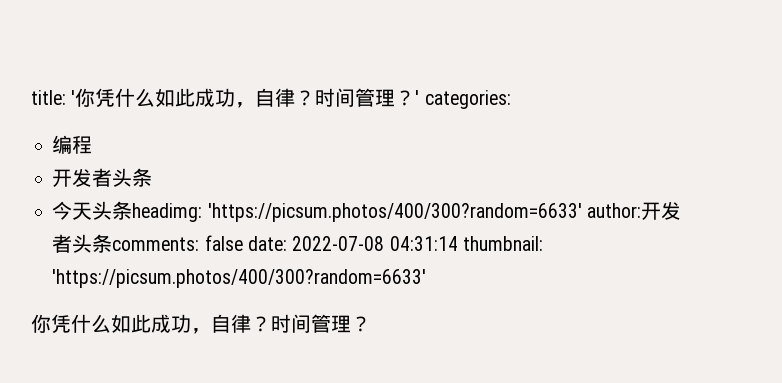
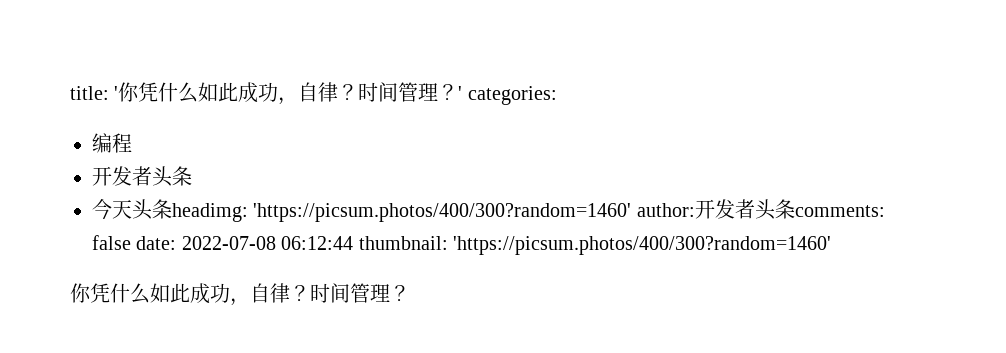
- 今天头条headimg: 'https://picsum.photos/400/300?random=6633' author:开发者头条comments: false date: 2022-07-08 04:31:14 thumbnail: 'https://picsum.photos/400/300?random=6633'
+ 今天头条headimg: 'https://picsum.photos/400/300?random=1460' author:开发者头条comments: false date: 2022-07-08 06:12:44 thumbnail: 'https://picsum.photos/400/300?random=1460'

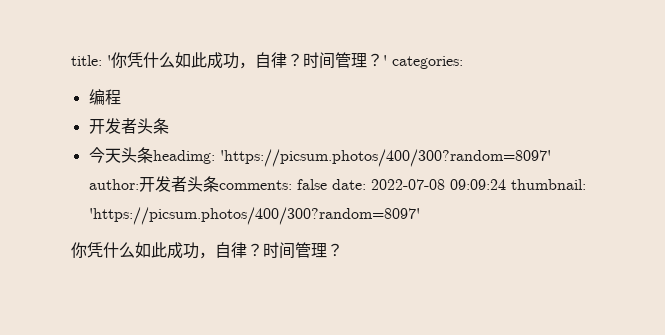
- 今天头条headimg: 'https://picsum.photos/400/300?random=1460' author:开发者头条comments: false date: 2022-07-08 06:12:44 thumbnail: 'https://picsum.photos/400/300?random=1460'
+ 今天头条headimg: 'https://picsum.photos/400/300?random=8097' author:开发者头条comments: false date: 2022-07-08 09:09:24 thumbnail: 'https://picsum.photos/400/300?random=8097'

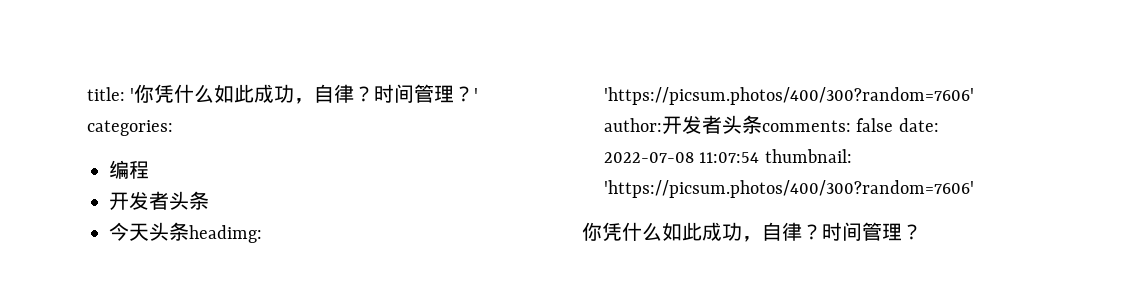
- 今天头条headimg: 'https://picsum.photos/400/300?random=8097' author:开发者头条comments: false date: 2022-07-08 09:09:24 thumbnail: 'https://picsum.photos/400/300?random=8097'
+ 今天头条headimg: 'https://picsum.photos/400/300?random=7606' author:开发者头条comments: false date: 2022-07-08 11:07:54 thumbnail: 'https://picsum.photos/400/300?random=7606'

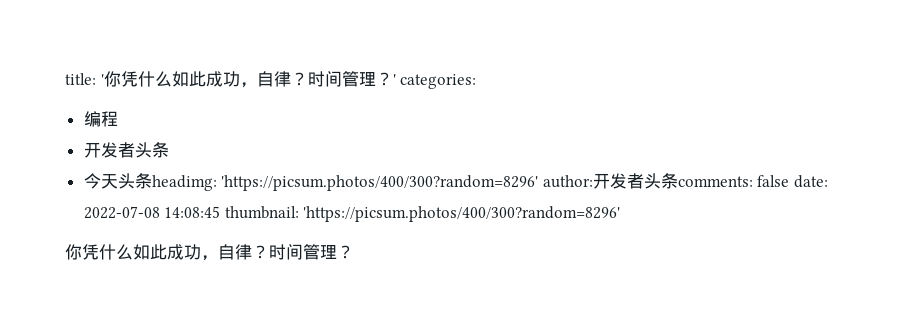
- 今天头条headimg: 'https://picsum.photos/400/300?random=7606' author:开发者头条comments: false date: 2022-07-08 11:07:54 thumbnail: 'https://picsum.photos/400/300?random=7606'
+ 今天头条headimg: 'https://picsum.photos/400/300?random=8296' author:开发者头条comments: false date: 2022-07-08 14:08:45 thumbnail: 'https://picsum.photos/400/300?random=8296'

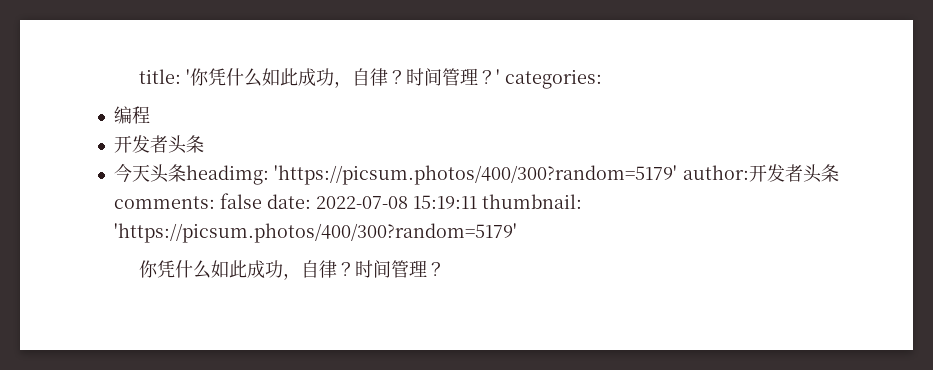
- 今天头条headimg: 'https://picsum.photos/400/300?random=8296' author:开发者头条comments: false date: 2022-07-08 14:08:45 thumbnail: 'https://picsum.photos/400/300?random=8296'
+ 今天头条headimg: 'https://picsum.photos/400/300?random=5179' author:开发者头条comments: false date: 2022-07-08 15:19:11 thumbnail: 'https://picsum.photos/400/300?random=5179'

